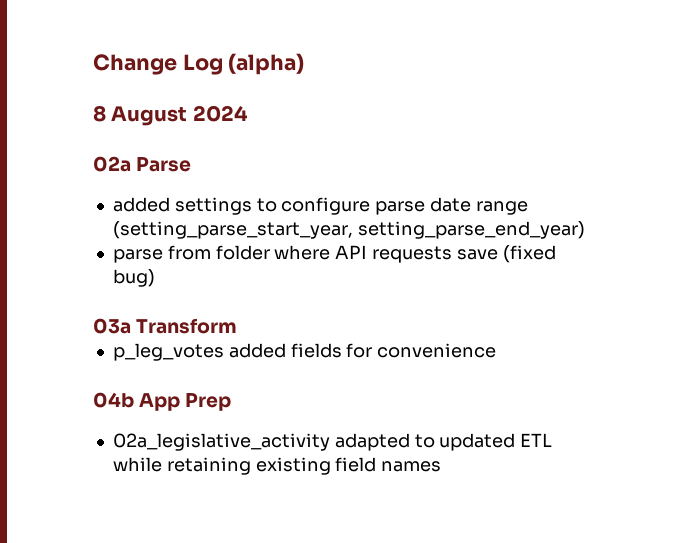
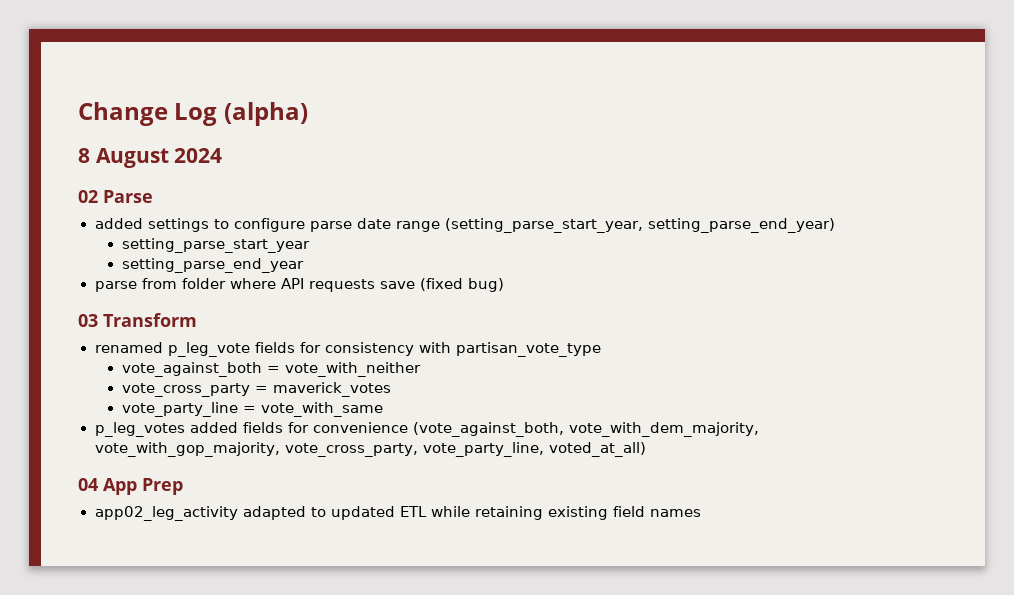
- 02a Parse
+ 02 Parse
+ setting_parse_start_year
+ setting_parse_end_year
- 03a Transform
+ 03 Transform
+ renamed p_leg_vote fields for consistency with partisan_vote_type
+ vote_against_both = vote_with_neither
+ vote_cross_party = maverick_votes
+ vote_party_line = vote_with_same
- p_leg_votes added fields for convenience
- 04b App Prep
+ p_leg_votes added fields for convenience (vote_against_both, vote_with_dem_majority, vote_with_gop_majority, vote_cross_party, vote_party_line, voted_at_all)
+ 04 App Prep
- 02a_legislative_activity adapted to updated ETL while retaining existing field names
+ app02_leg_activity adapted to updated ETL while retaining existing field names

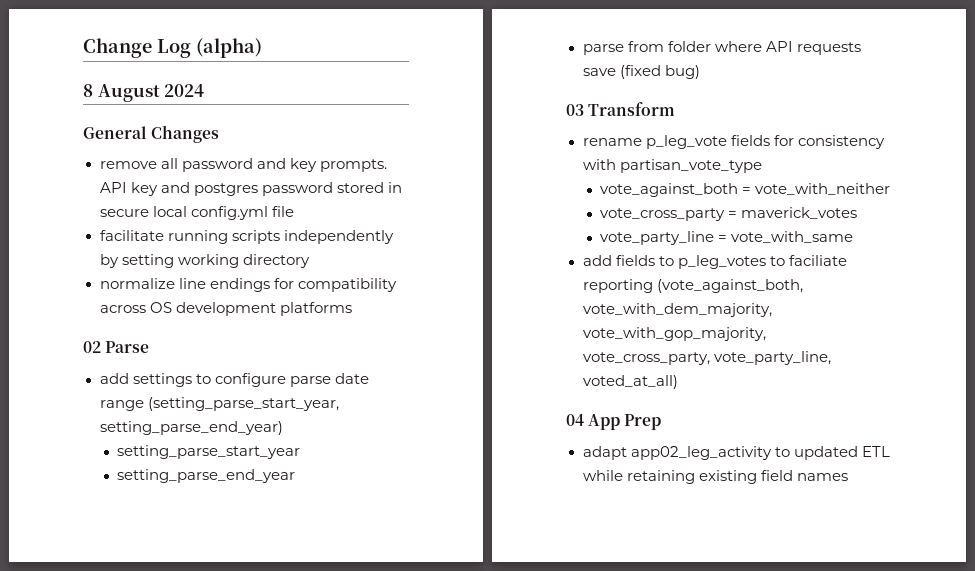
+ General Changes
+ remove all password and key prompts. API key and postgres password stored in secure local config.yml file
+ facilitate running scripts independently by setting working directory
+ normalize line endings for compatibility across OS development platforms
- added settings to configure parse date range (setting_parse_start_year, setting_parse_end_year)
+ add settings to configure parse date range (setting_parse_start_year, setting_parse_end_year)
- renamed p_leg_vote fields for consistency with partisan_vote_type
+ rename p_leg_vote fields for consistency with partisan_vote_type
- p_leg_votes added fields for convenience (vote_against_both, vote_with_dem_majority, vote_with_gop_majority, vote_cross_party, vote_party_line, voted_at_all)
+ add fields to p_leg_votes to faciliate reporting (vote_against_both, vote_with_dem_majority, vote_with_gop_majority, vote_cross_party, vote_party_line, voted_at_all)
- app02_leg_activity adapted to updated ETL while retaining existing field names
+ adapt app02_leg_activity to updated ETL while retaining existing field names

